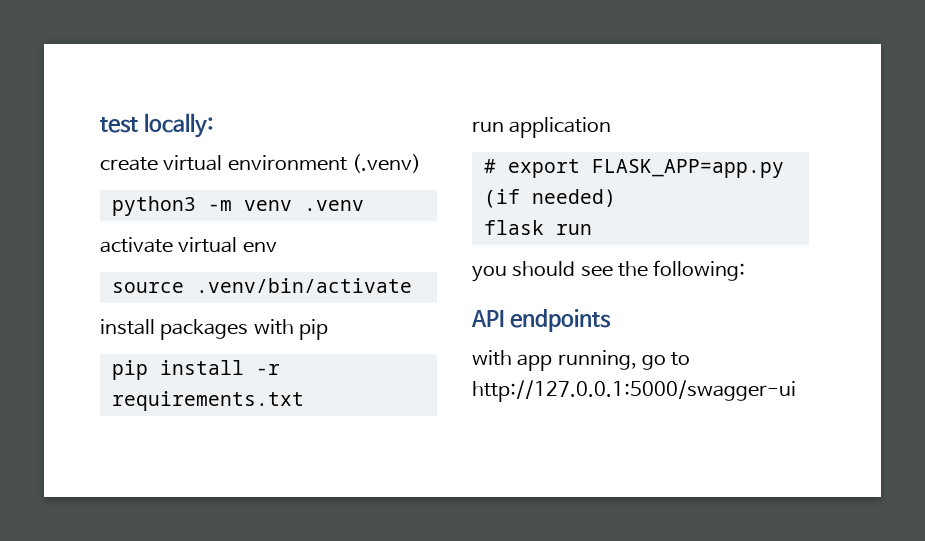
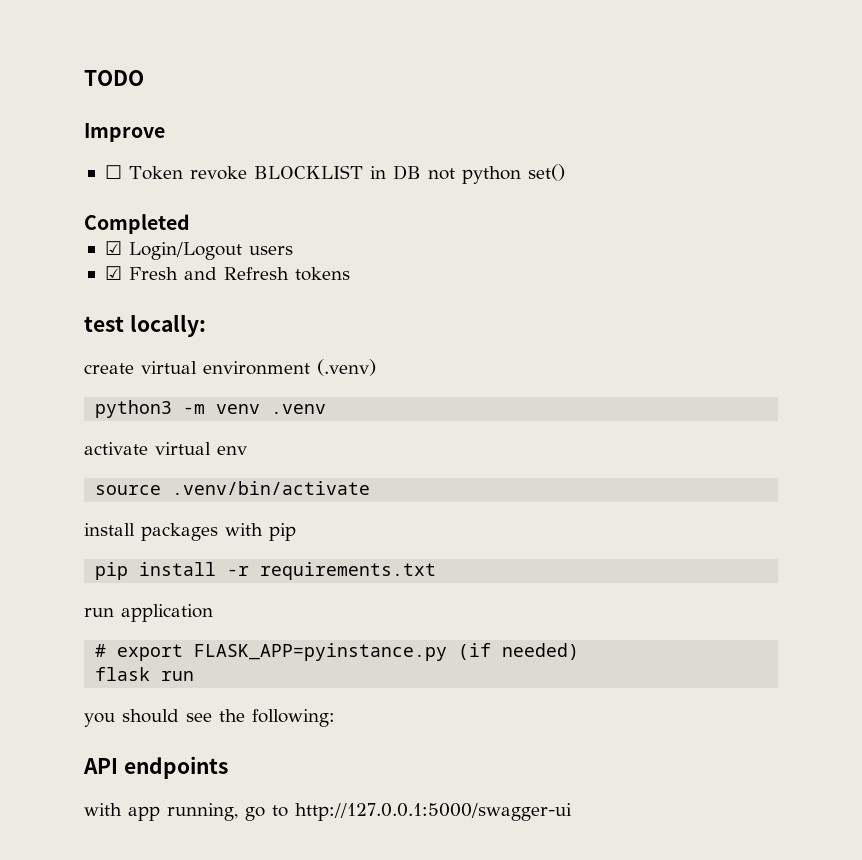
+ TODO
+ Improve
+ ☐ Token revoke BLOCKLIST in DB not python set()
+ Completed
+ ☑ Login/Logout users
+ ☑ Fresh and Refresh tokens
- # export FLASK_APP=app.py (if needed)
+ # export FLASK_APP=pyinstance.py (if needed)

